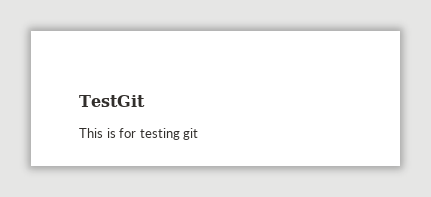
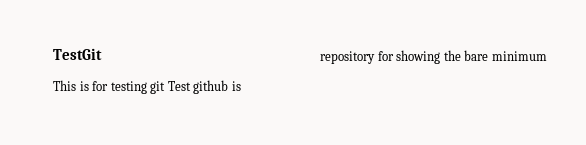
- This is for testing git
+ This is for testing git Test github is repository for showing the bare minimum

